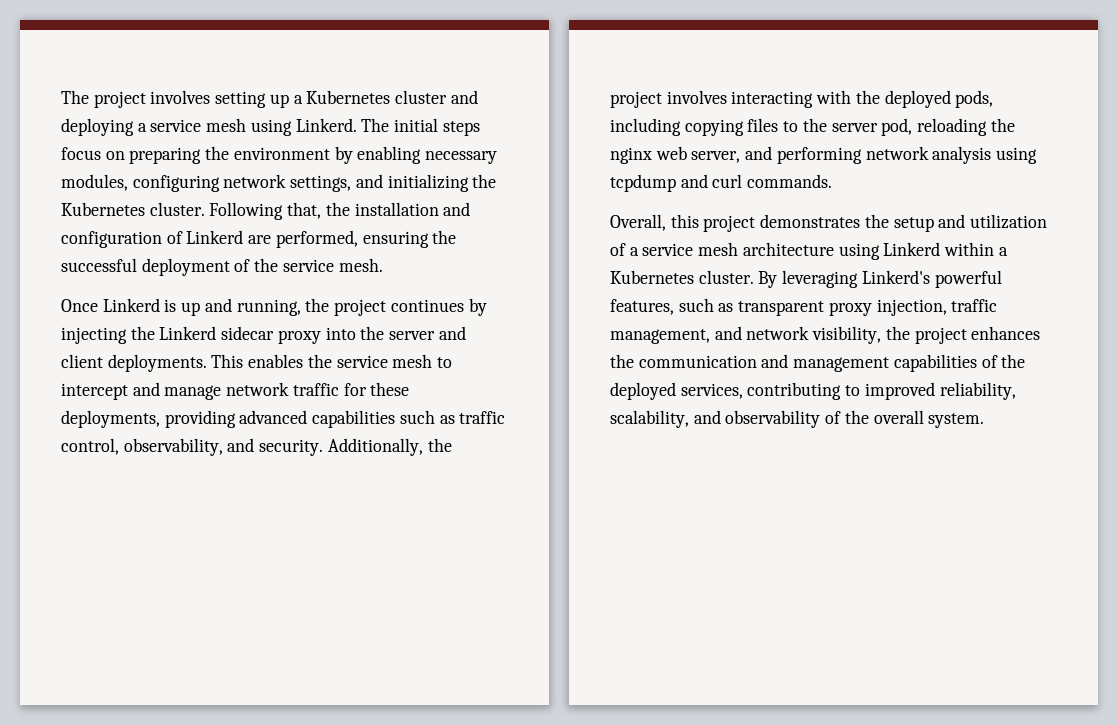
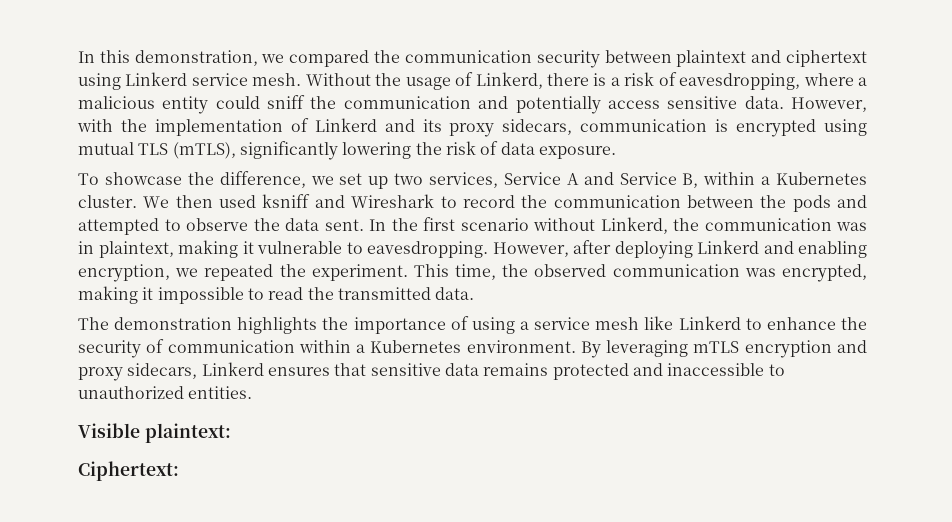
- The project involves setting up a Kubernetes cluster and deploying a service mesh using Linkerd. The initial steps focus on preparing the environment by enabling necessary modules, configuring network settings, and initializing the Kubernetes cluster. Following that, the installation and configuration of Linkerd are performed, ensuring the successful deployment of the service mesh.
- Once Linkerd is up and running, the project continues by injecting the Linkerd sidecar proxy into the server and client deployments. This enables the service mesh to intercept and manage network traffic for these deployments, providing advanced capabilities such as traffic control, observability, and security. Additionally, the project involves interacting with the deployed pods, including copying files to the server pod, reloading the nginx web server, and performing network analysis using tcpdump and curl commands.
- Overall, this project demonstrates the setup and utilization of a service mesh architecture using Linkerd within a Kubernetes cluster. By leveraging Linkerd's powerful features, such as transparent proxy injection, traffic management, and network visibility, the project enhances the communication and management capabilities of the deployed services, contributing to improved reliability, scalability, and observability of the overall system.
+ In this demonstration, we compared the communication security between plaintext and ciphertext using Linkerd service mesh. Without the usage of Linkerd, there is a risk of eavesdropping, where a malicious entity could sniff the communication and potentially access sensitive data. However, with the implementation of Linkerd and its proxy sidecars, communication is encrypted using mutual TLS (mTLS), significantly lowering the risk of data exposure.
+ To showcase the difference, we set up two services, Service A and Service B, within a Kubernetes cluster. We then used ksniff and Wireshark to record the communication between the pods and attempted to observe the data sent. In the first scenario without Linkerd, the communication was in plaintext, making it vulnerable to eavesdropping. However, after deploying Linkerd and enabling encryption, we repeated the experiment. This time, the observed communication was encrypted, making it impossible to read the transmitted data.
+ The demonstration highlights the importance of using a service mesh like Linkerd to enhance the security of communication within a Kubernetes environment. By leveraging mTLS encryption and proxy sidecars, Linkerd ensures that sensitive data remains protected and inaccessible to unauthorized entities.
+ Visible plaintext:
+ Ciphertext:

